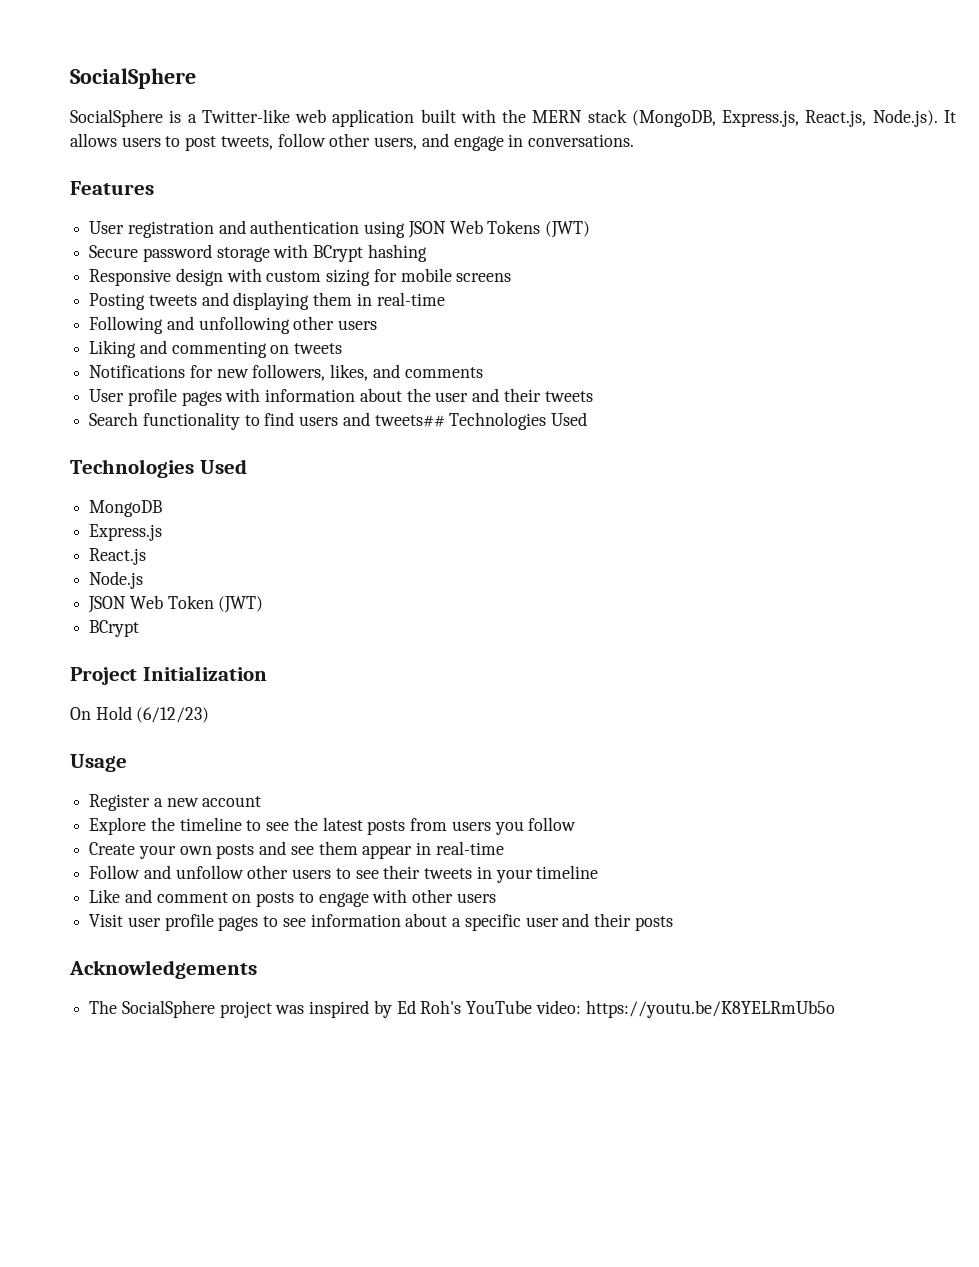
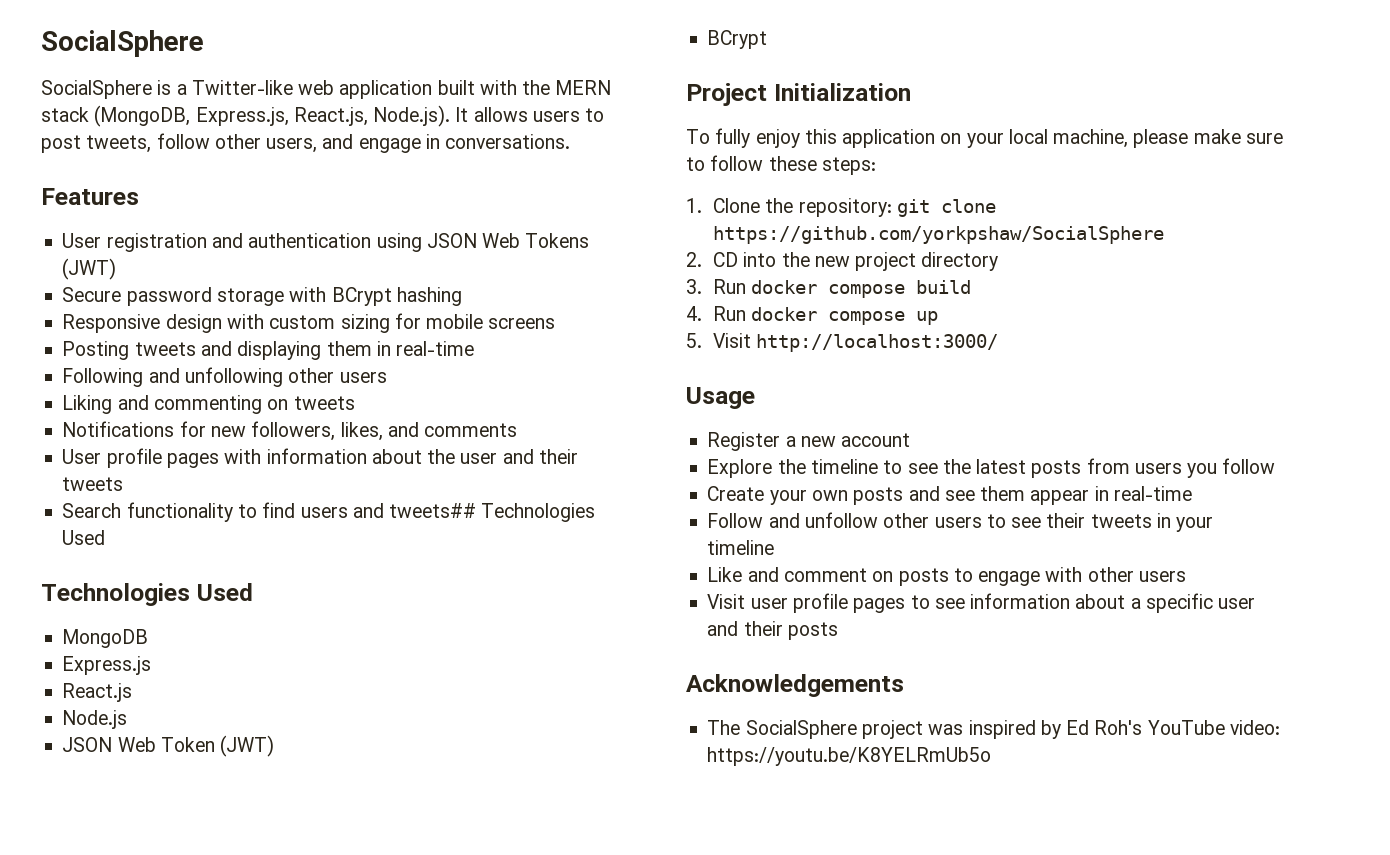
- On Hold (6/12/23)
+ To fully enjoy this application on your local machine, please make sure to follow these steps:
+ 1. Clone the repository: git clone https://github.com/yorkpshaw/SocialSphere
+ 2. CD into the new project directory
+ 3. Run docker compose build
+ 4. Run docker compose up
+ 5. Visit http://localhost:3000/

